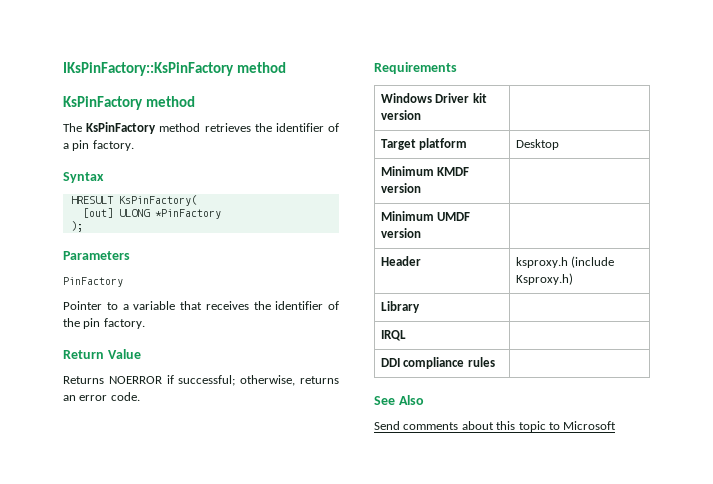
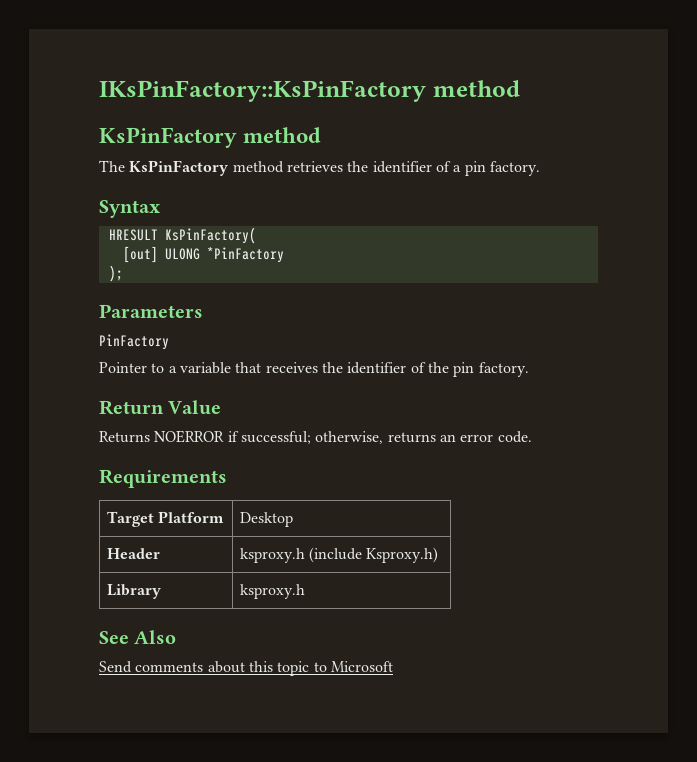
- Windows Driver kit version |
- Target platform | Desktop
+ Target Platform | Desktop
- Minimum KMDF version |
- Minimum UMDF version |
- Library |
- IRQL |
- DDI compliance rules |
+ Library | ksproxy.h

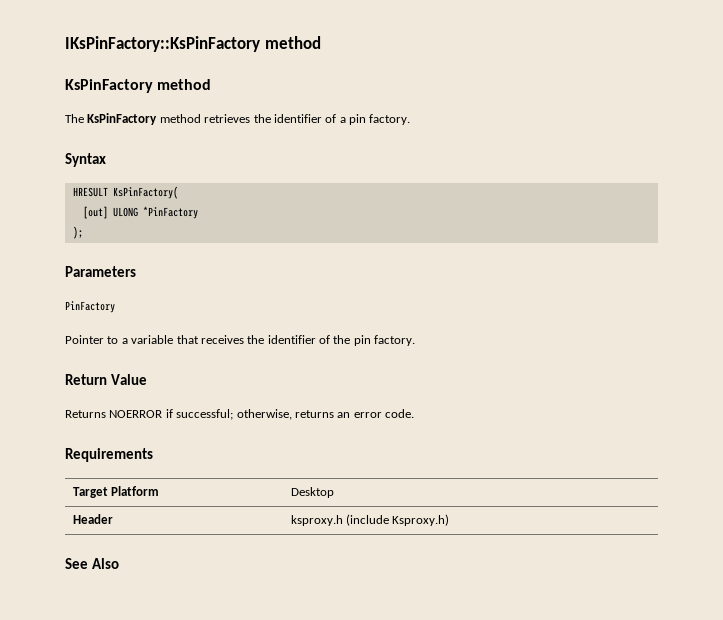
- Library | ksproxy.h
- Send comments about this topic to Microsoft

